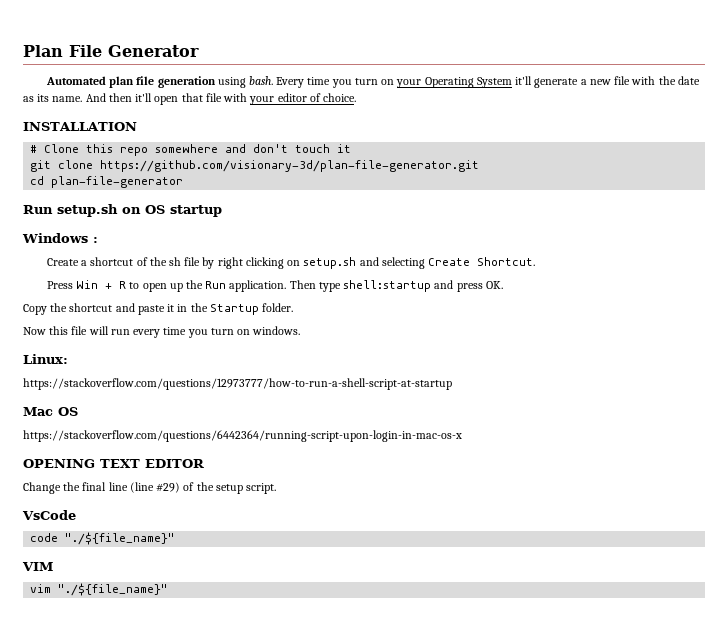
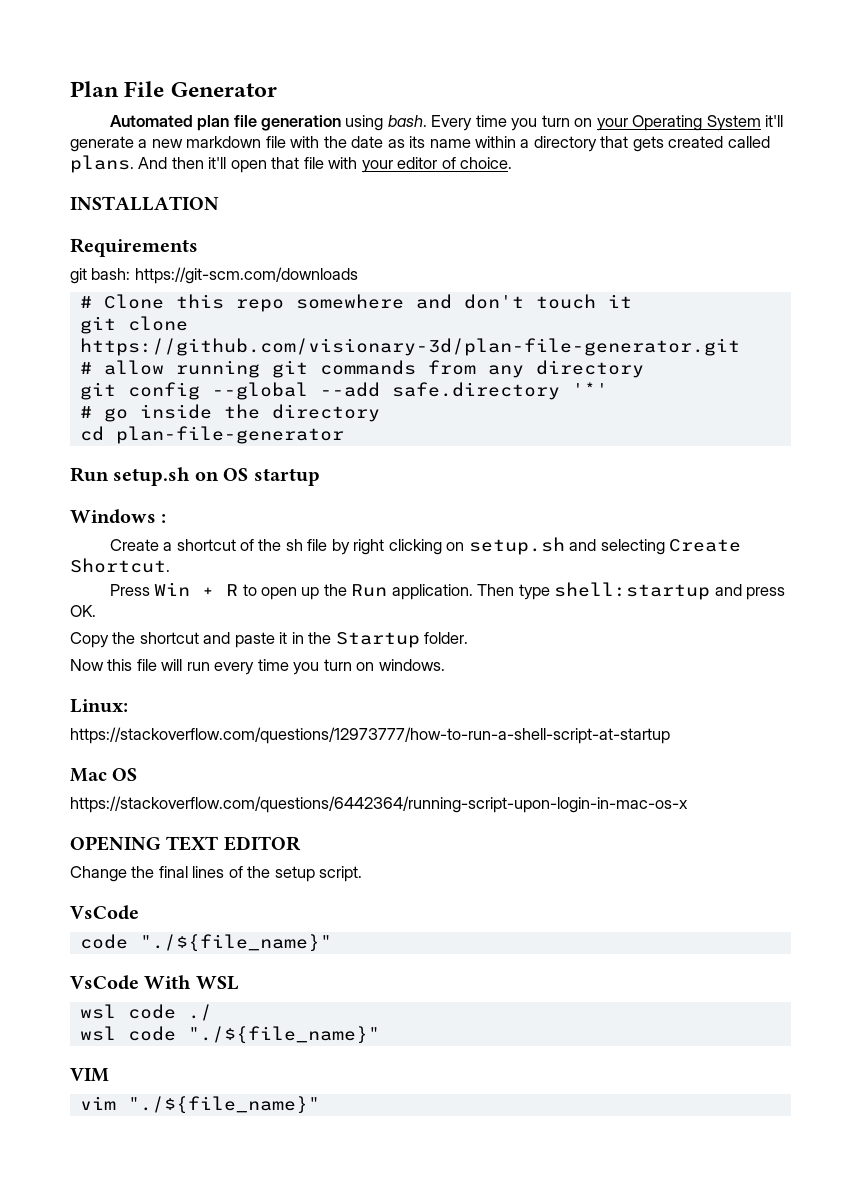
- Every time you turn on your Operating System it'll generate a new file with the date as its name.
+ Every time you turn on your Operating System it'll generate a new markdown file with the date as its name within a directory that gets created called plans.
+ Requirements
+ git bash: https://git-scm.com/downloads
+ # allow running git commands from any directory
+ git config --global --add safe.directory '*'
+ # go inside the directory
- Change the final line (line #29) of the setup script.
+ Change the final lines of the setup script.
+ VsCode With WSL
+ wsl code ./
+ wsl code "./${file_name}"

